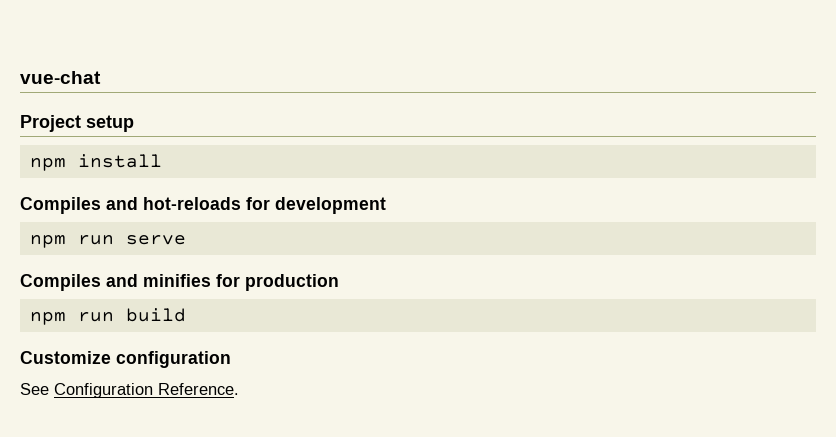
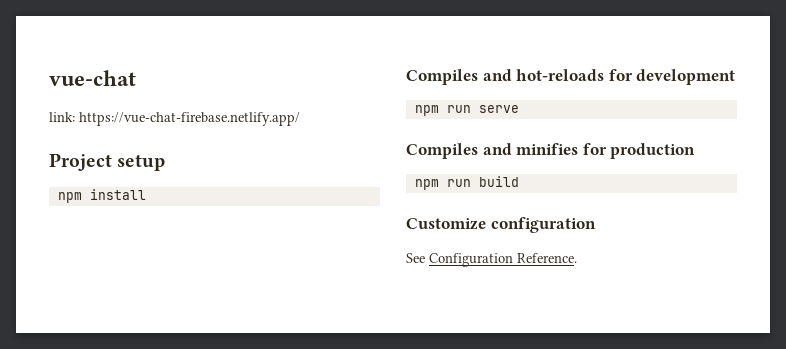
+ link: https://vue-chat-firebase.netlify.app/

